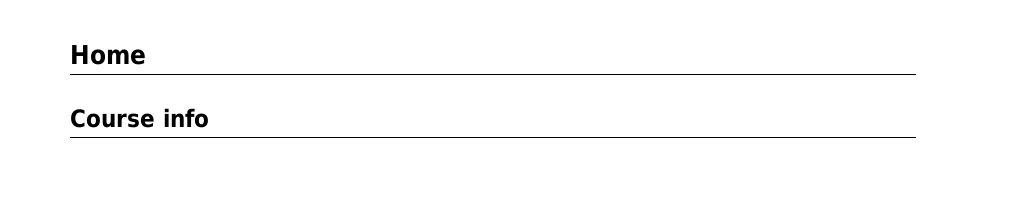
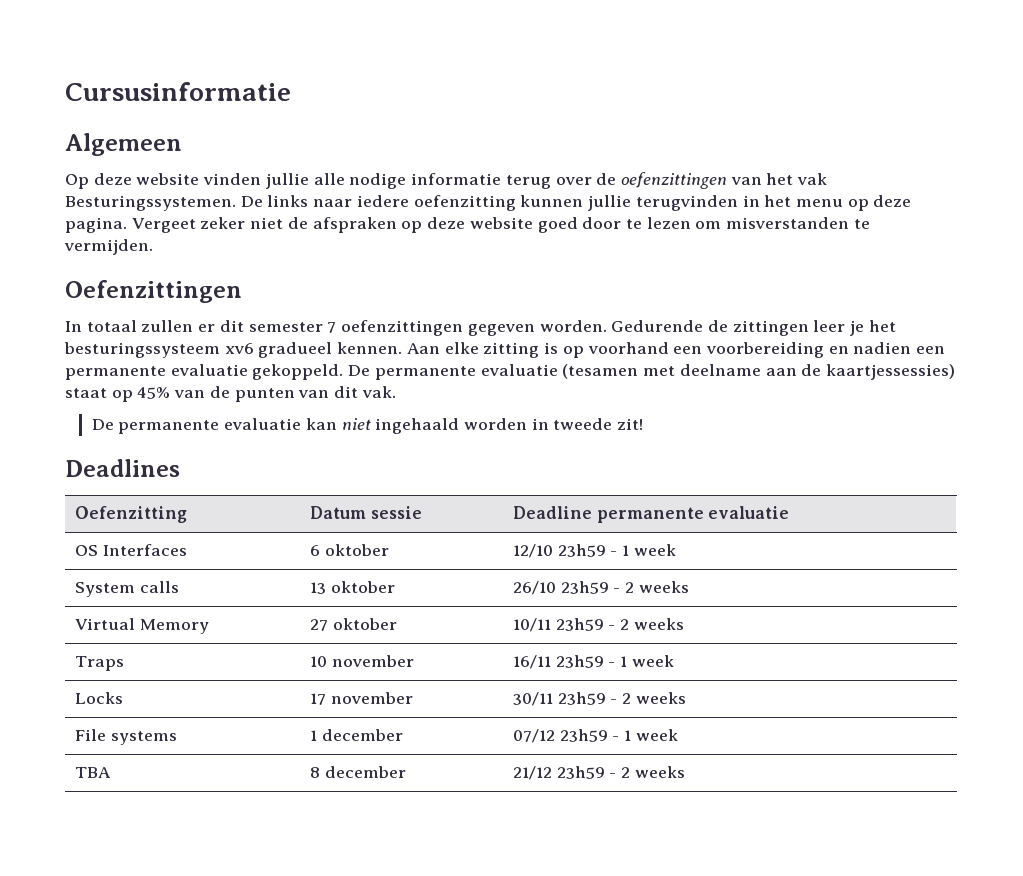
- Home
- Course info
+ Cursusinformatie
+ Algemeen
+ Op deze website vinden jullie alle nodige informatie terug over de oefenzittingen van het vak Besturingssystemen. De links naar iedere oefenzitting kunnen jullie terugvinden in het menu op deze pagina. Vergeet zeker niet de afspraken op deze website goed door te lezen om misverstanden te vermijden.
+ Oefenzittingen
+ In totaal zullen er dit semester 7 oefenzittingen gegeven worden. Gedurende de zittingen leer je het besturingssysteem xv6 gradueel kennen. Aan elke zitting is op voorhand een voorbereiding en nadien een permanente evaluatie gekoppeld. De permanente evaluatie (tesamen met deelname aan de kaartjessessies) staat op 45% van de punten van dit vak.
+ De permanente evaluatie kan niet ingehaald worden in tweede zit!
+ Deadlines
+ Oefenzitting | Datum sessie | Deadline permanente evaluatie
+ OS Interfaces | 6 oktober | 12/10 23h59 - 1 week
+ System calls | 13 oktober | 26/10 23h59 - 2 weeks
+ Virtual Memory | 27 oktober | 10/11 23h59 - 2 weeks
+ Traps | 10 november | 16/11 23h59 - 1 week
+ Locks | 17 november | 30/11 23h59 - 2 weeks
+ File systems | 1 december | 07/12 23h59 - 1 week
+ TBA | 8 december | 21/12 23h59 - 2 weeks

